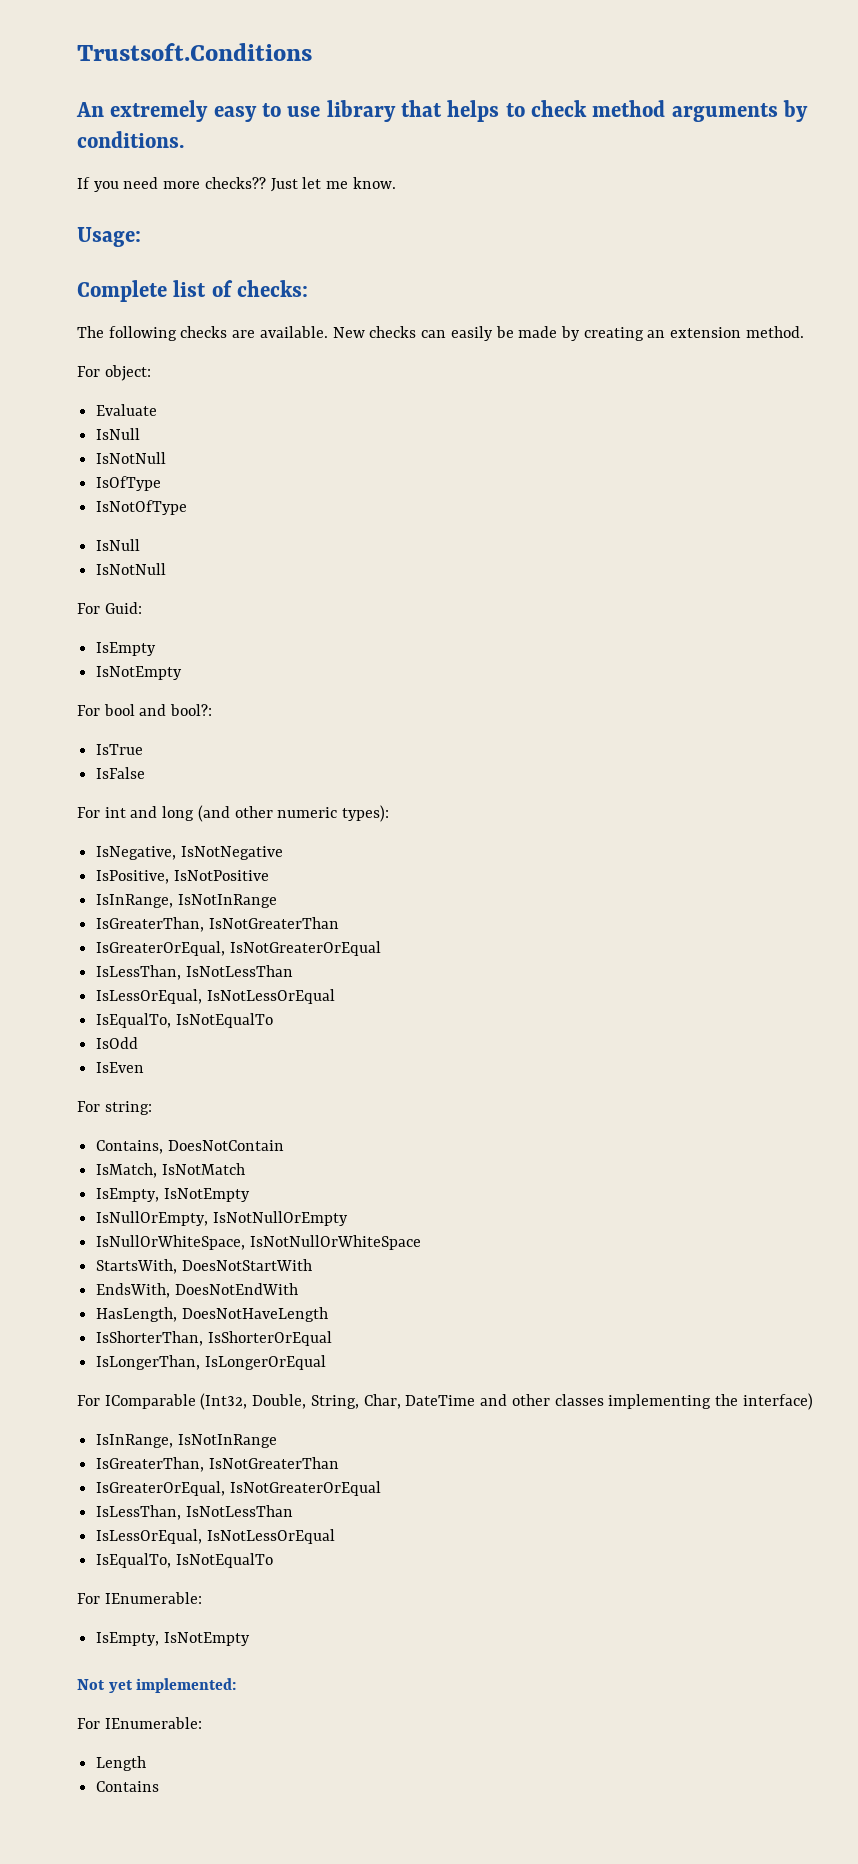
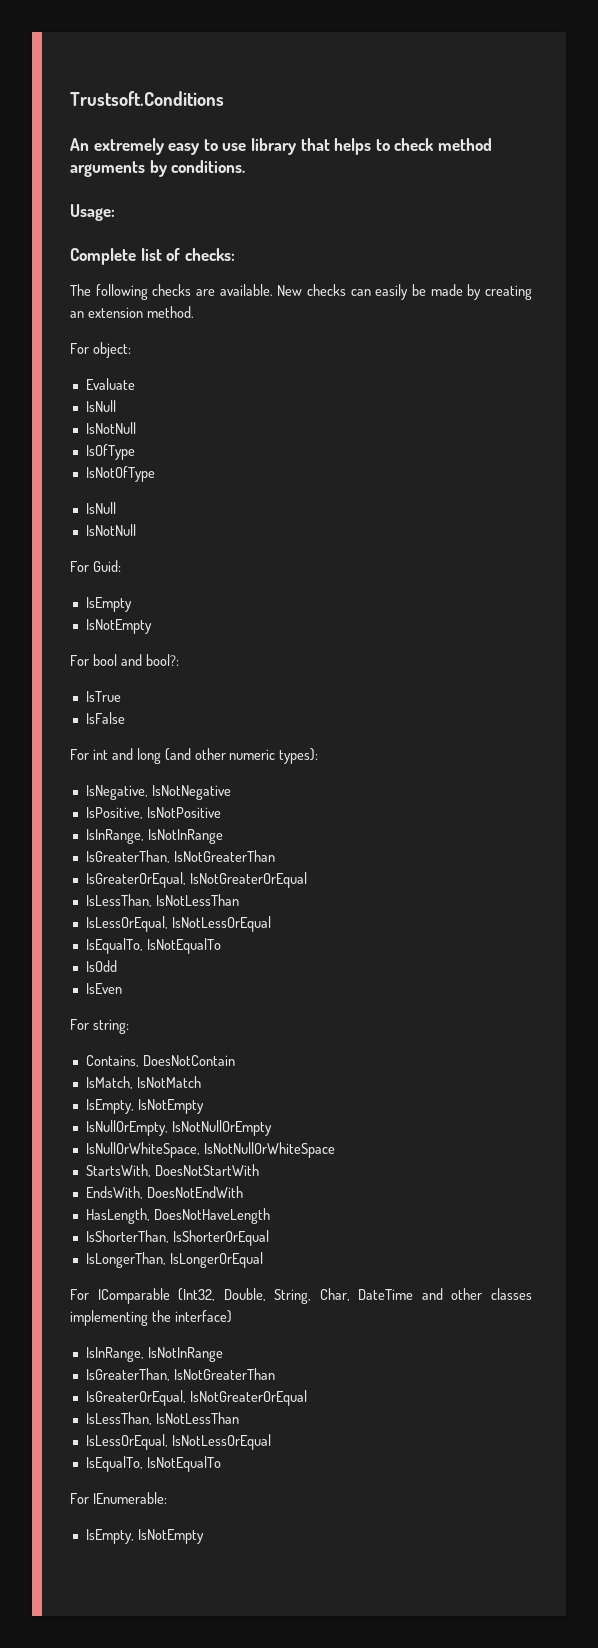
- If you need more checks?? Just let me know.
- Not yet implemented:
- For IEnumerable:
- Length
- Contains

